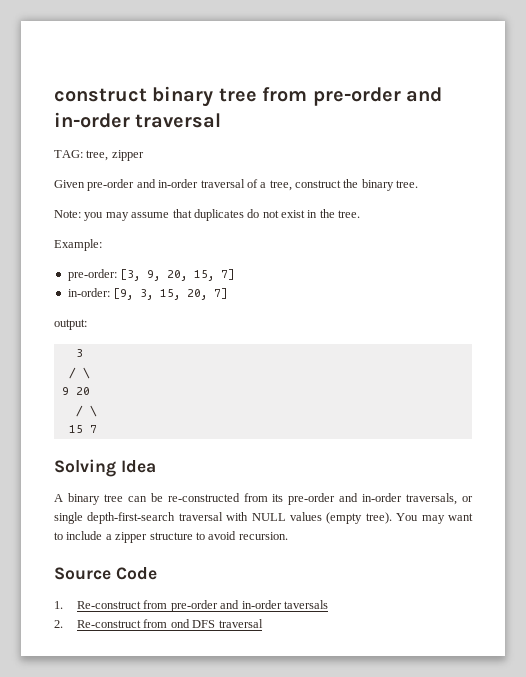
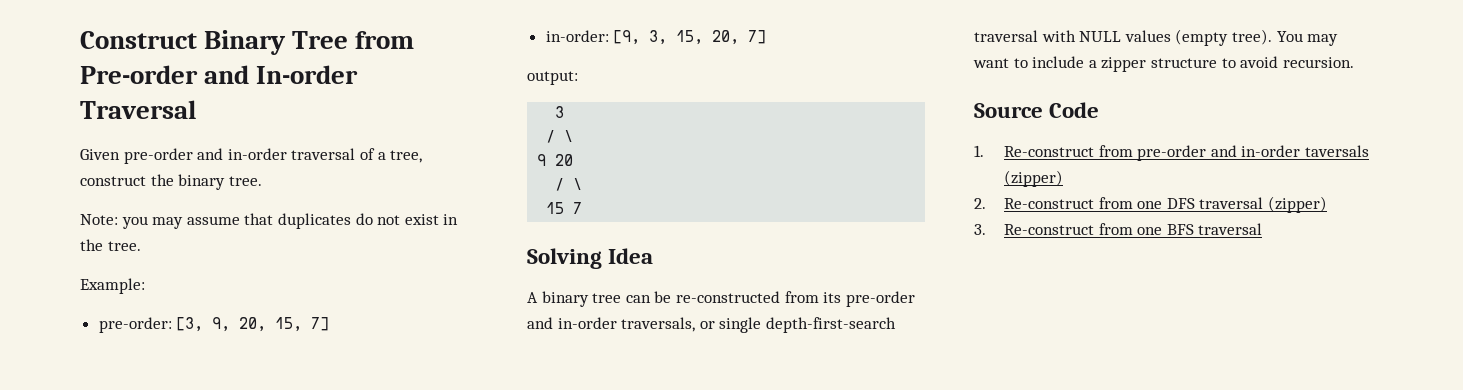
- construct binary tree from pre-order and in-order traversal
- TAG: tree, zipper
+ Construct Binary Tree from Pre-order and In-order Traversal
- 1. Re-construct from pre-order and in-order taversals
+ 1. Re-construct from pre-order and in-order taversals (zipper)
- 2. Re-construct from ond DFS traversal
+ 2. Re-construct from one DFS traversal (zipper)
+ 3. Re-construct from one BFS traversal

